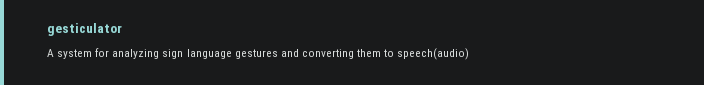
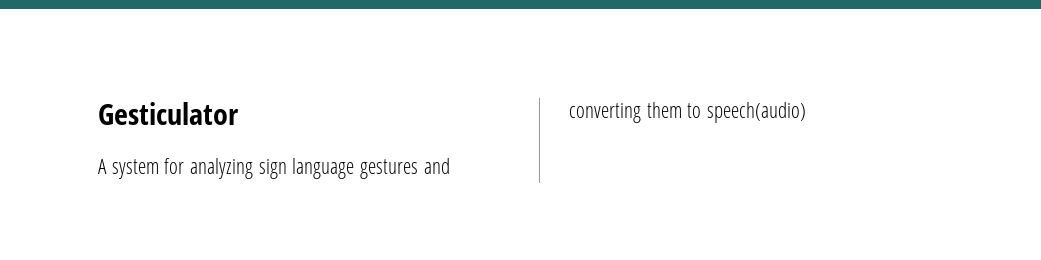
- gesticulator
+ Gesticulator

